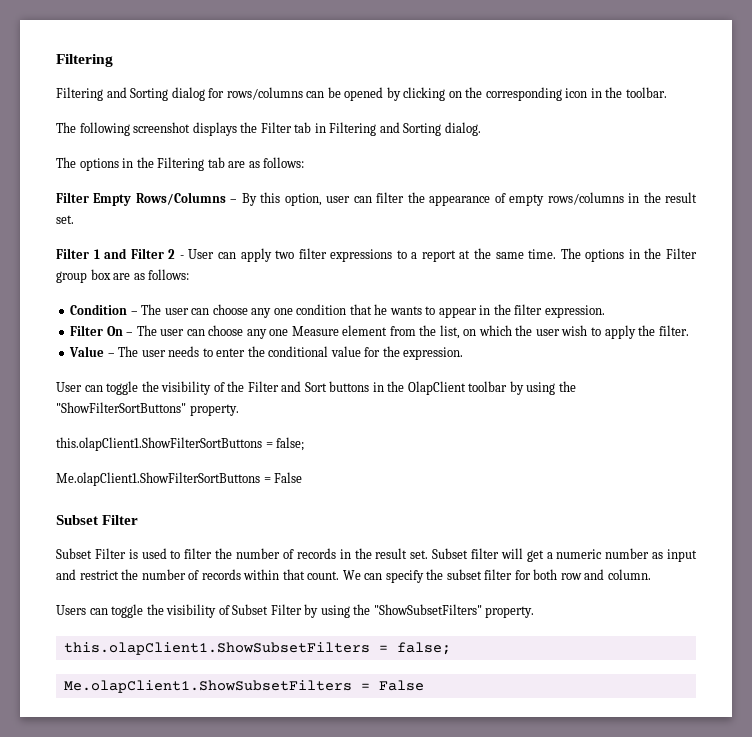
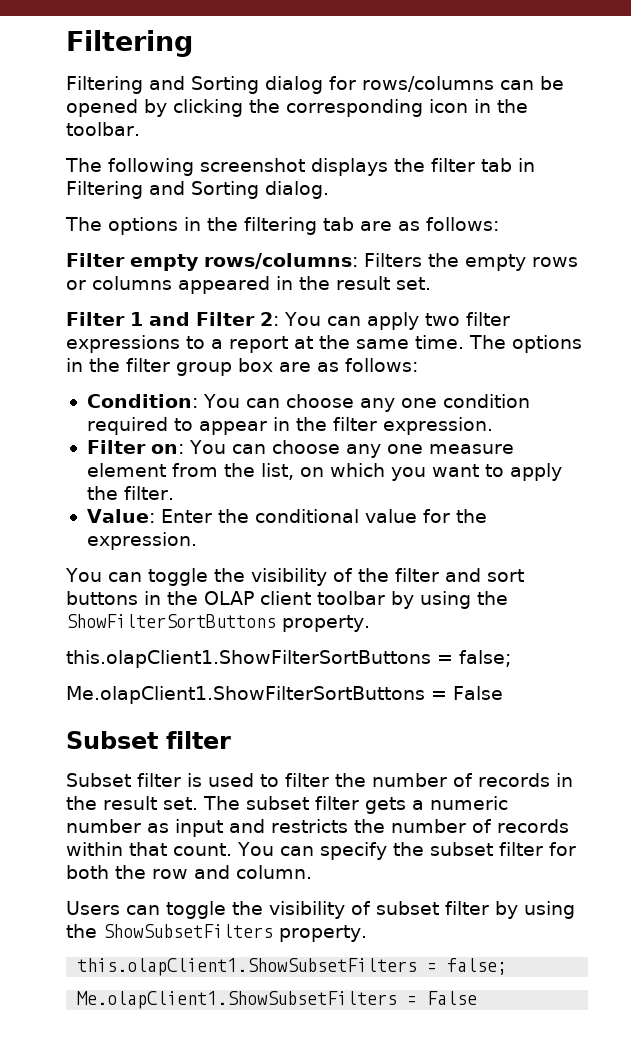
- Filtering and Sorting dialog for rows/columns can be opened by clicking on the corresponding icon in the toolbar.
+ Filtering and Sorting dialog for rows/columns can be opened by clicking the corresponding icon in the toolbar.
- The following screenshot displays the Filter tab in Filtering and Sorting dialog.
+ The following screenshot displays the filter tab in Filtering and Sorting dialog.
- The options in the Filtering tab are as follows:
+ The options in the filtering tab are as follows:
- Filter Empty Rows/Columns – By this option, user can filter the appearance of empty rows/columns in the result set.
+ Filter empty rows/columns: Filters the empty rows or columns appeared in the result set.
- Filter 1 and Filter 2 - User can apply two filter expressions to a report at the same time.
+ Filter 1 and Filter 2: You can apply two filter expressions to a report at the same time.
- The options in the Filter group box are as follows:
+ The options in the filter group box are as follows:
- Condition – The user can choose any one condition that he wants to appear in the filter expression.
+ Condition: You can choose any one condition required to appear in the filter expression.
- Filter On – The user can choose any one Measure element from the list, on which the user wish to apply the filter.
+ Filter on: You can choose any one measure element from the list, on which you want to apply the filter.
- Value – The user needs to enter the conditional value for the expression.
+ Value: Enter the conditional value for the expression.
- User can toggle the visibility of the Filter and Sort buttons in the OlapClient toolbar by using the "ShowFilterSortButtons" property.
+ You can toggle the visibility of the filter and sort buttons in the OLAP client toolbar by using the ShowFilterSortButtons property.
  Me.olapClient1.ShowFilterSortButtons = False
- Subset Filter
- Subset Filter is used to filter the number of records in the result set.
+ Subset filter
+ Subset filter is used to filter the number of records in the result set.
- Subset filter will get a numeric number as input and restrict the number of records within that count.
+ The subset filter gets a numeric number as input and restricts the number of records within that count.
- We can specify the subset filter for both row and column.
+ You can specify the subset filter for both the row and column.
- Users can toggle the visibility of Subset Filter by using the "ShowSubsetFilters" property.
+ Users can toggle the visibility of subset filter by using the ShowSubsetFilters property.

